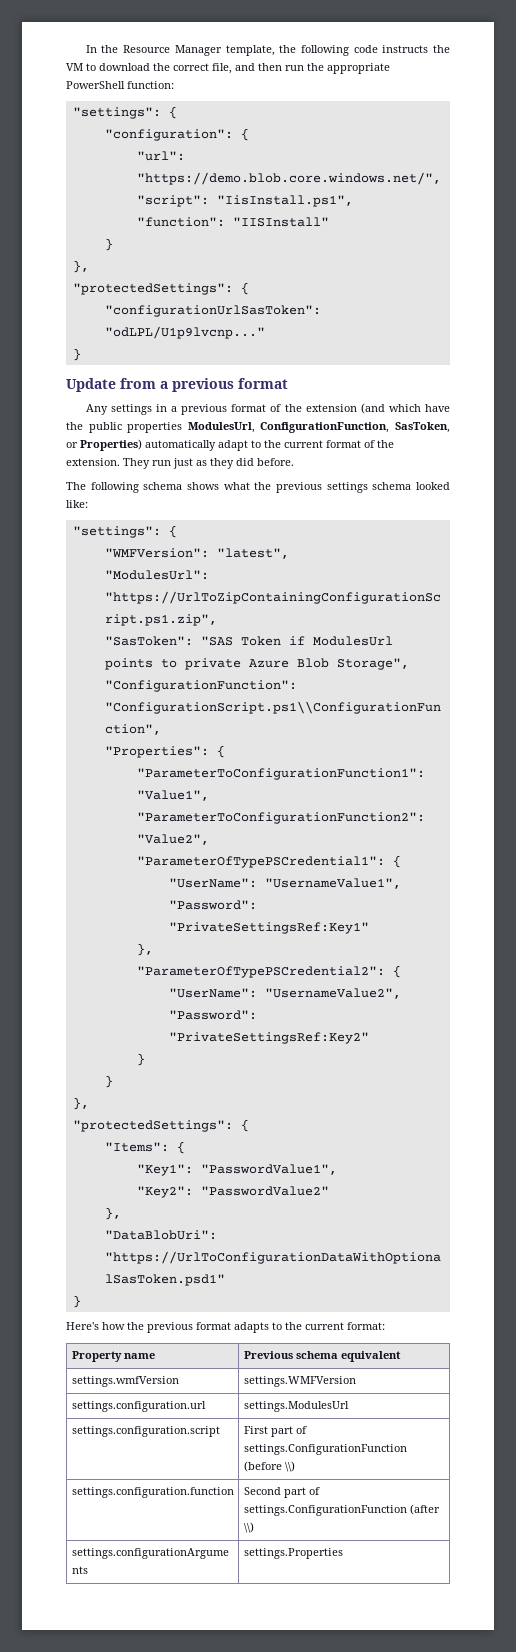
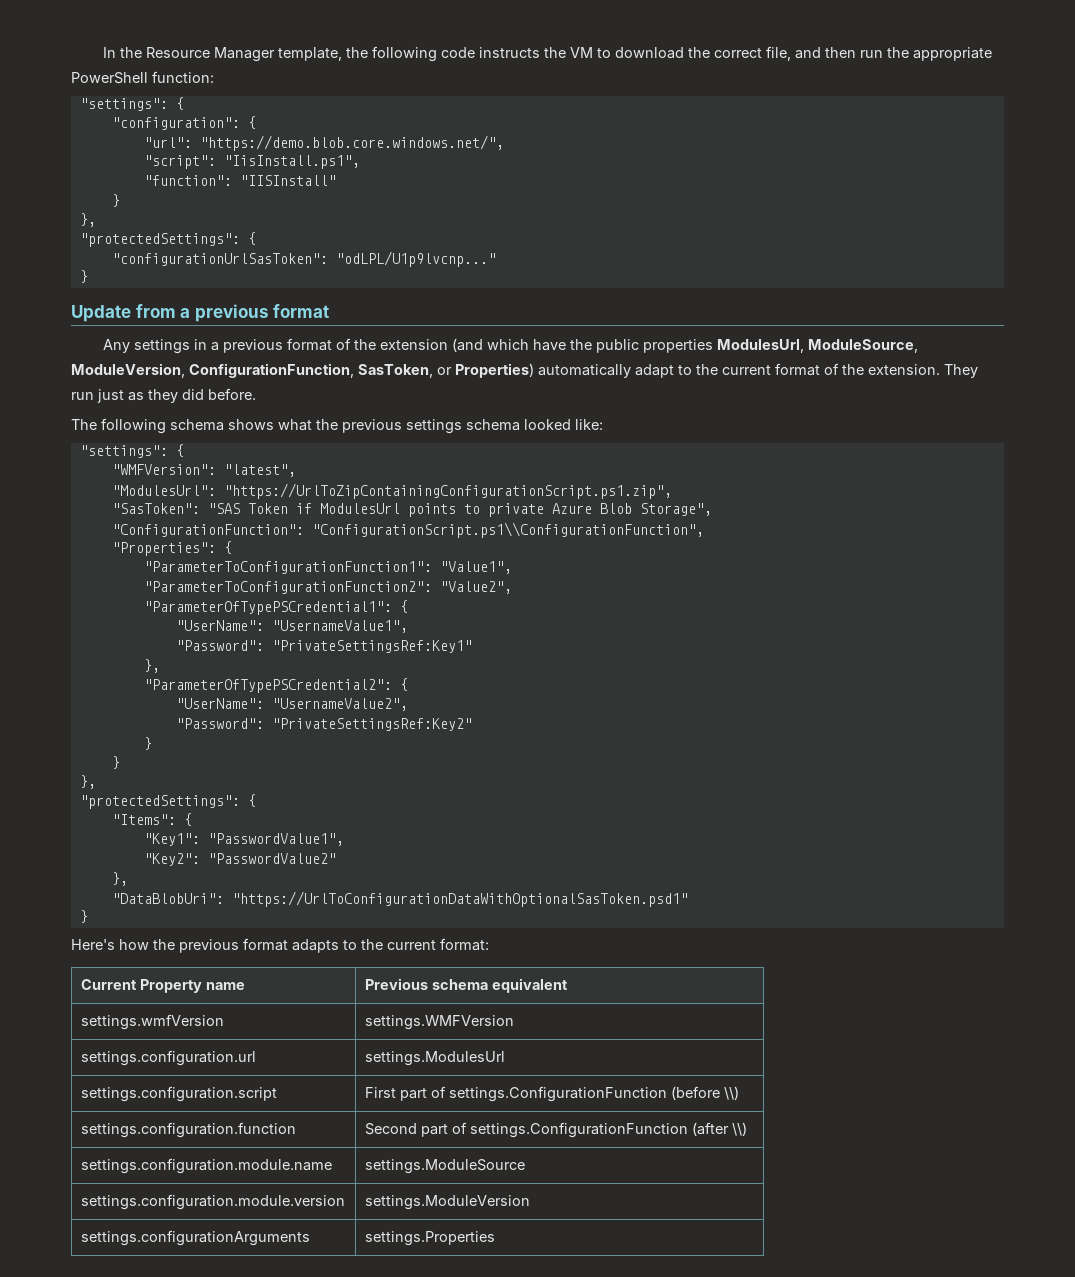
- Any settings in a previous format of the extension (and which have the public properties ModulesUrl, ConfigurationFunction, SasToken, or Properties) automatically adapt to the current format of the extension.
+ Any settings in a previous format of the extension (and which have the public properties ModulesUrl, ModuleSource, ModuleVersion, ConfigurationFunction, SasToken, or Properties) automatically adapt to the current format of the extension.
- Property name | Previous schema equivalent
+ Current Property name | Previous schema equivalent
+ settings.configuration.module.name | settings.ModuleSource
+ settings.configuration.module.version | settings.ModuleVersion

